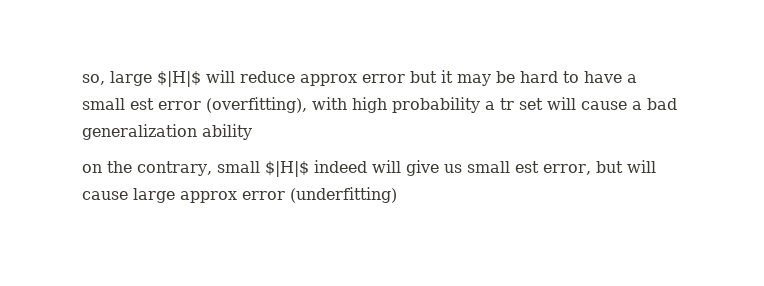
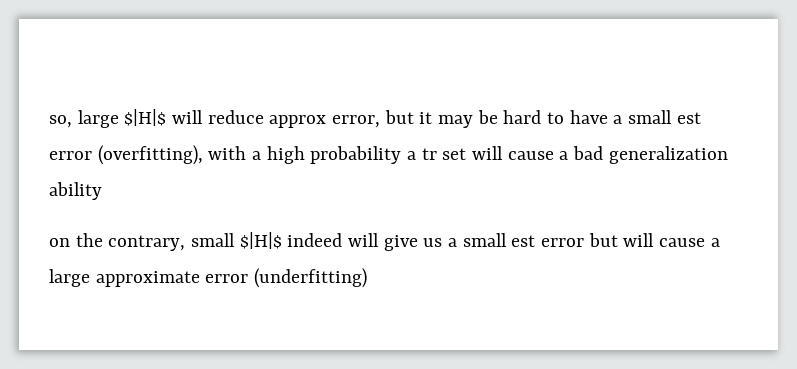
- so, large $|H|$ will reduce approx error but it may be hard to have a small est error (overfitting), with high probability a tr set will cause a bad generalization ability
+ so, large $|H|$ will reduce approx error, but it may be hard to have a small est error (overfitting), with a high probability a tr set will cause a bad generalization ability
- on the contrary, small $|H|$ indeed will give us small est error, but will cause large approx error (underfitting)
+ on the contrary, small $|H|$ indeed will give us a small est error but will cause a large approximate error (underfitting)

